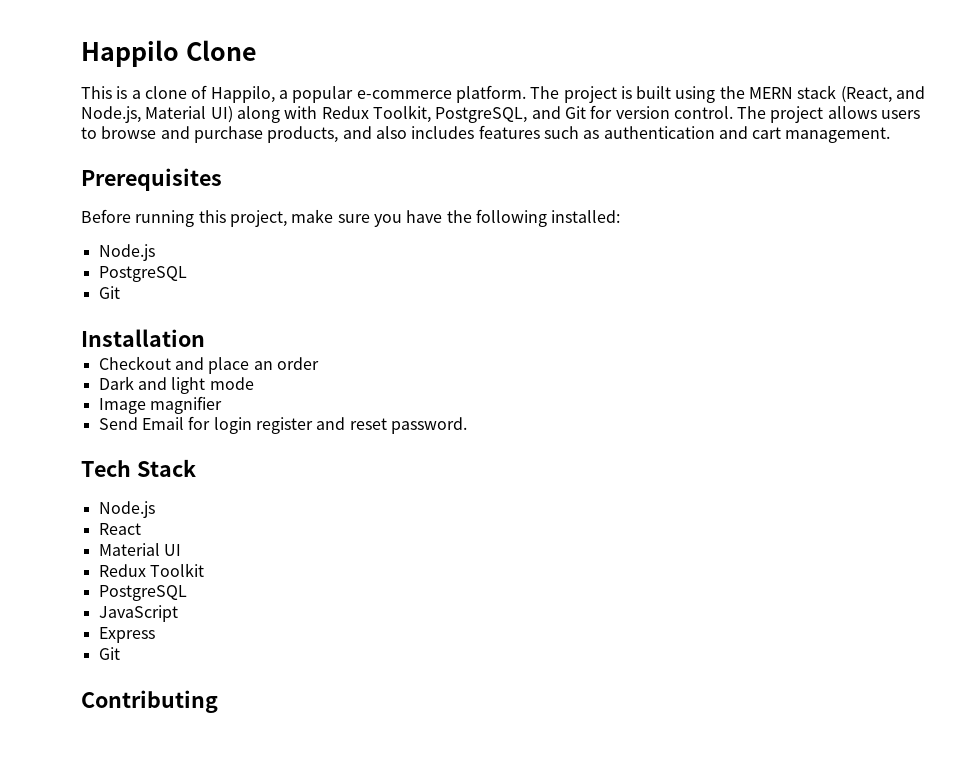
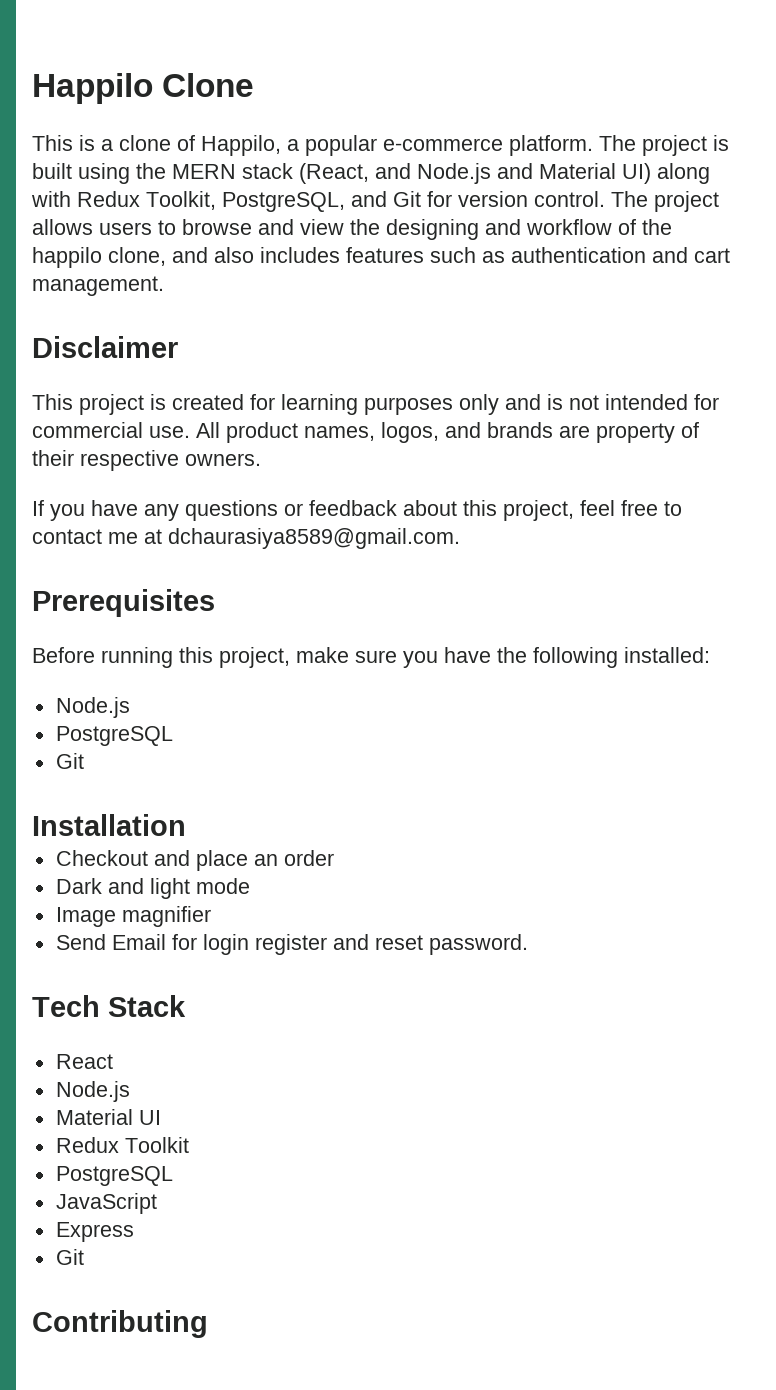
- The project is built using the MERN stack (React, and Node.js, Material UI) along with Redux Toolkit, PostgreSQL, and Git for version control.
+ The project is built using the MERN stack (React, and Node.js and Material UI) along with Redux Toolkit, PostgreSQL, and Git for version control.
- The project allows users to browse and purchase products, and also includes features such as authentication and cart management.
+ The project allows users to browse and view the designing and workflow of the happilo clone, and also includes features such as authentication and cart management.
+ Disclaimer
+ This project is created for learning purposes only and is not intended for commercial use. All product names, logos, and brands are property of their respective owners.
+ If you have any questions or feedback about this project, feel free to contact me at dchaurasiya8589@gmail.com.
  Tech Stack
+ React
  Node.js
- React

